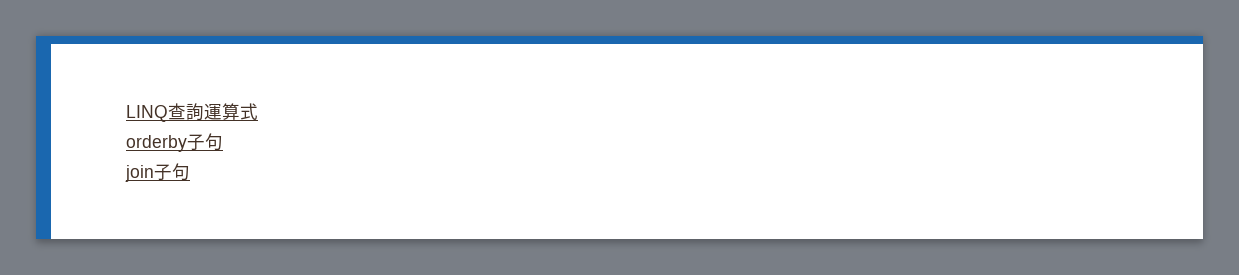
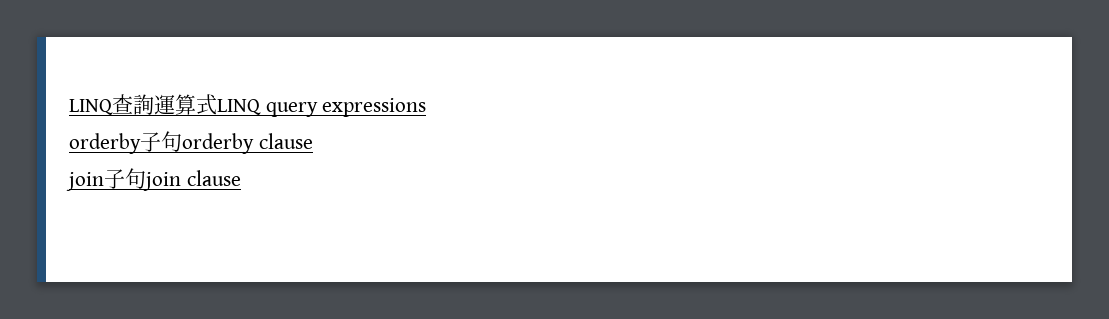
- LINQ查詢運算式
+ LINQ查詢運算式LINQ query expressions
- orderby子句
+ orderby子句orderby clause
- join子句
+ join子句join clause

